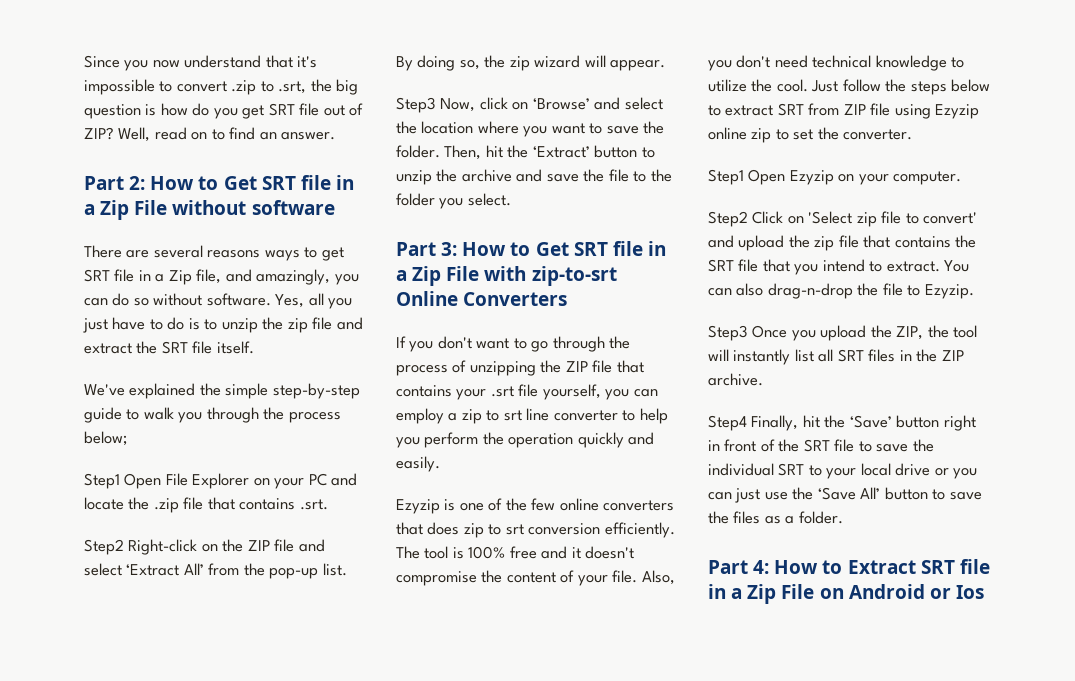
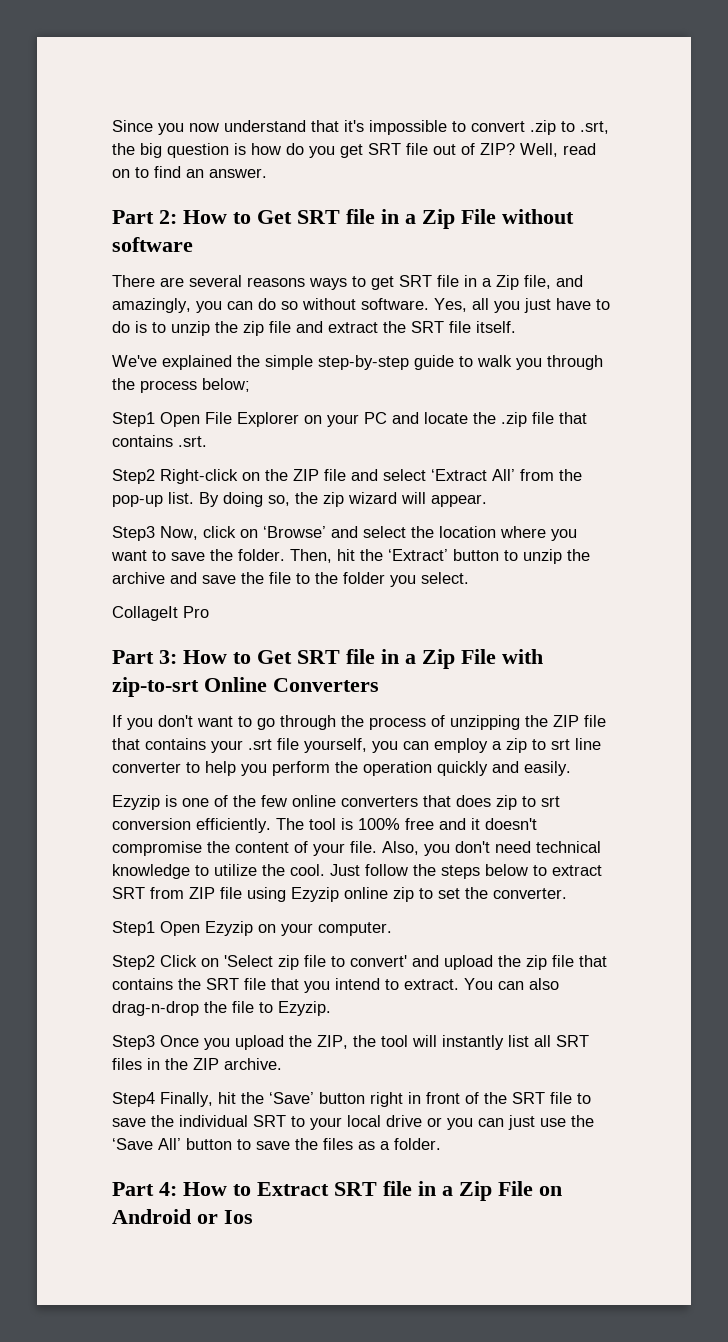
+ CollageIt Pro

